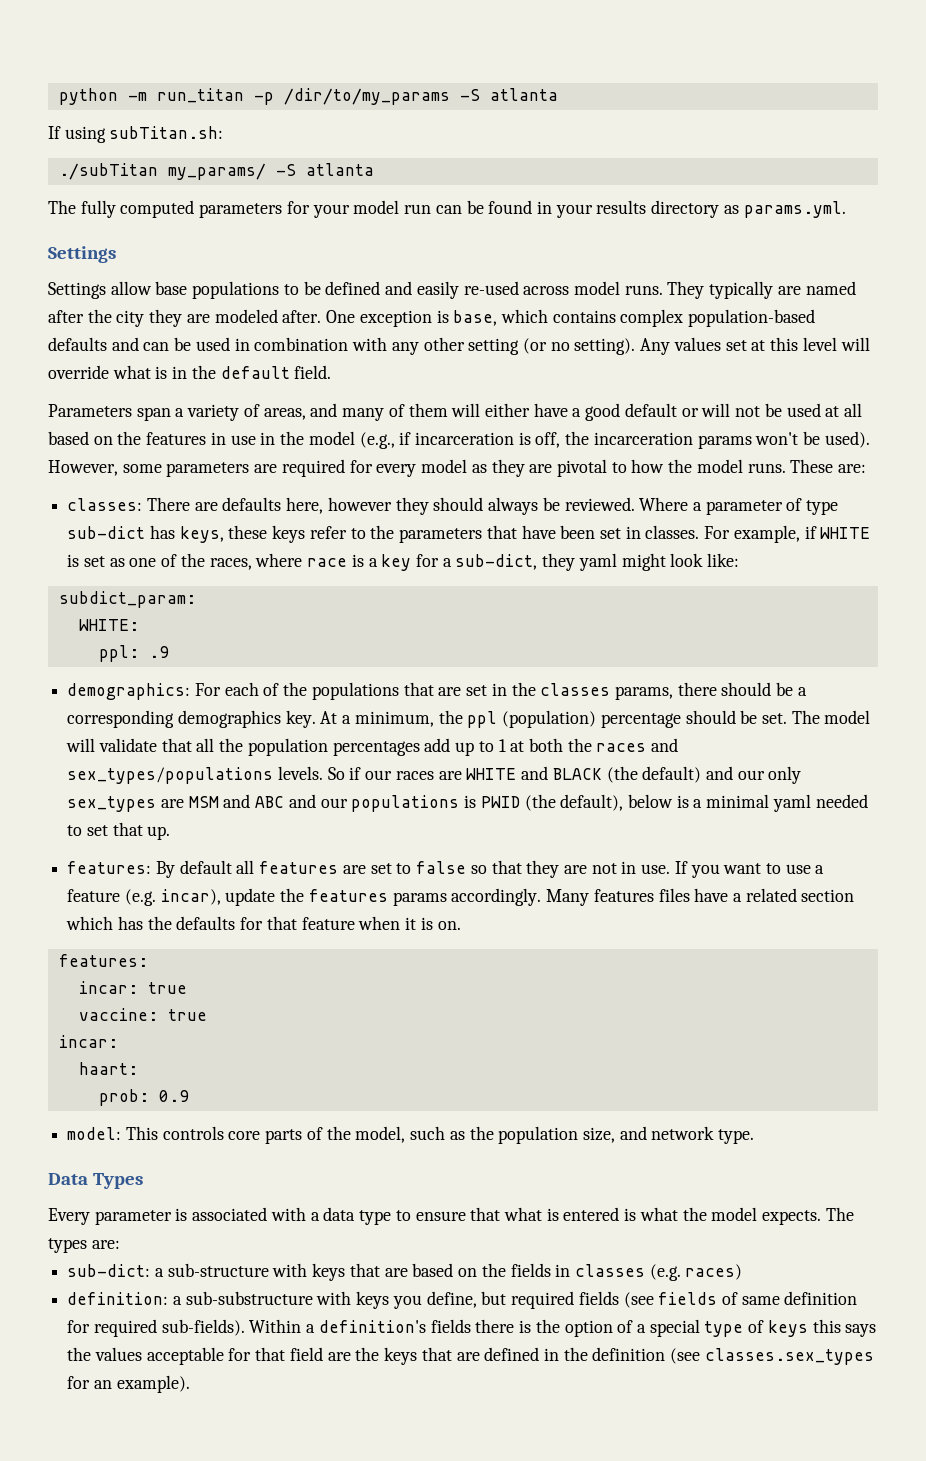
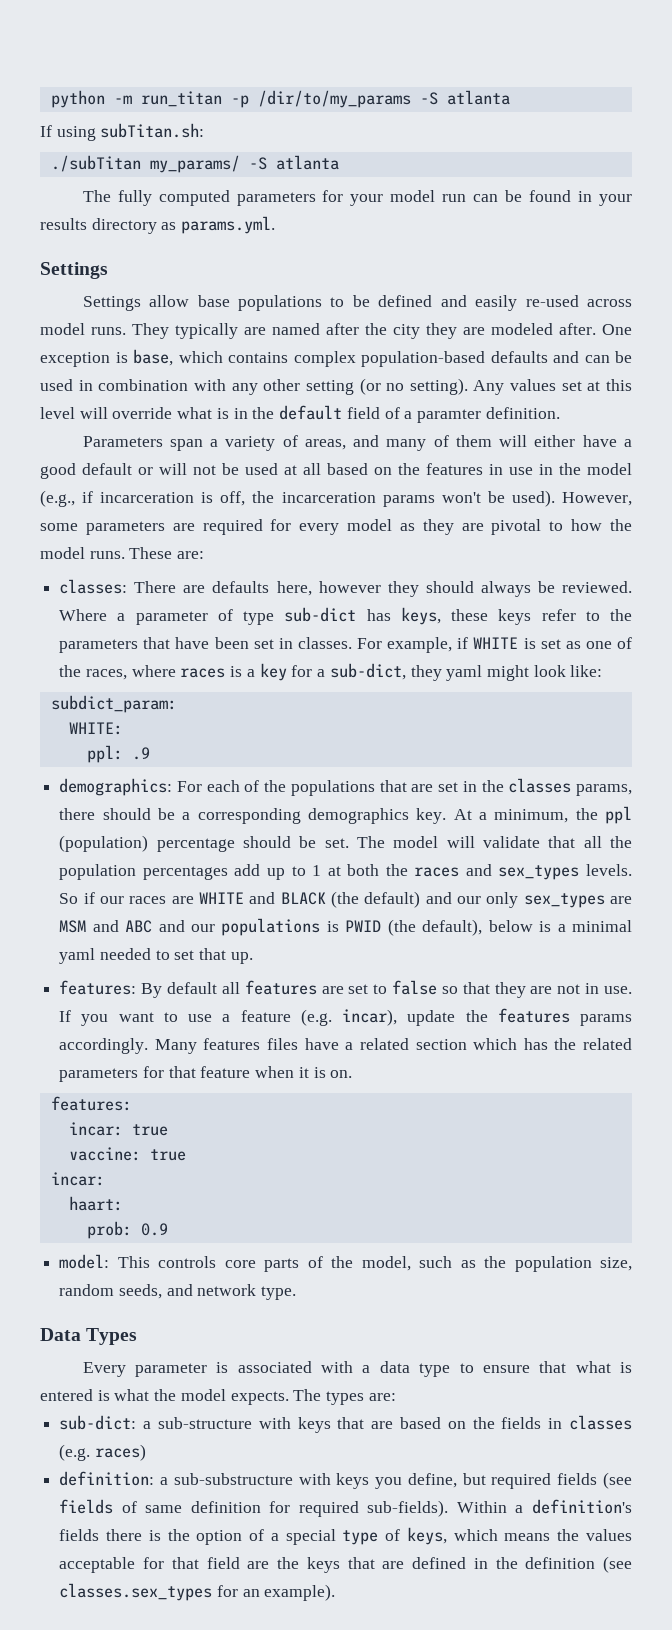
- Any values set at this level will override what is in the default field.
+ Any values set at this level will override what is in the default field of a paramter definition.
- For example, if WHITE is set as one of the races, where race is a key for a sub-dict, they yaml might look like:
+ For example, if WHITE is set as one of the races, where races is a key for a sub-dict, they yaml might look like:
- The model will validate that all the population percentages add up to 1 at both the races and sex_types/populations levels.
+ The model will validate that all the population percentages add up to 1 at both the races and sex_types levels.
- Many features files have a related section which has the defaults for that feature when it is on.
+ Many features files have a related section which has the related parameters for that feature when it is on.
- model: This controls core parts of the model, such as the population size, and network type.
+ model: This controls core parts of the model, such as the population size, random seeds, and network type.
- Within a definition's fields there is the option of a special type of keys this says the values acceptable for that field are the keys that are defined in the definition (see classes.sex_types for an example).
+ Within a definition's fields there is the option of a special type of keys, which means the values acceptable for that field are the keys that are defined in the definition (see classes.sex_types for an example).

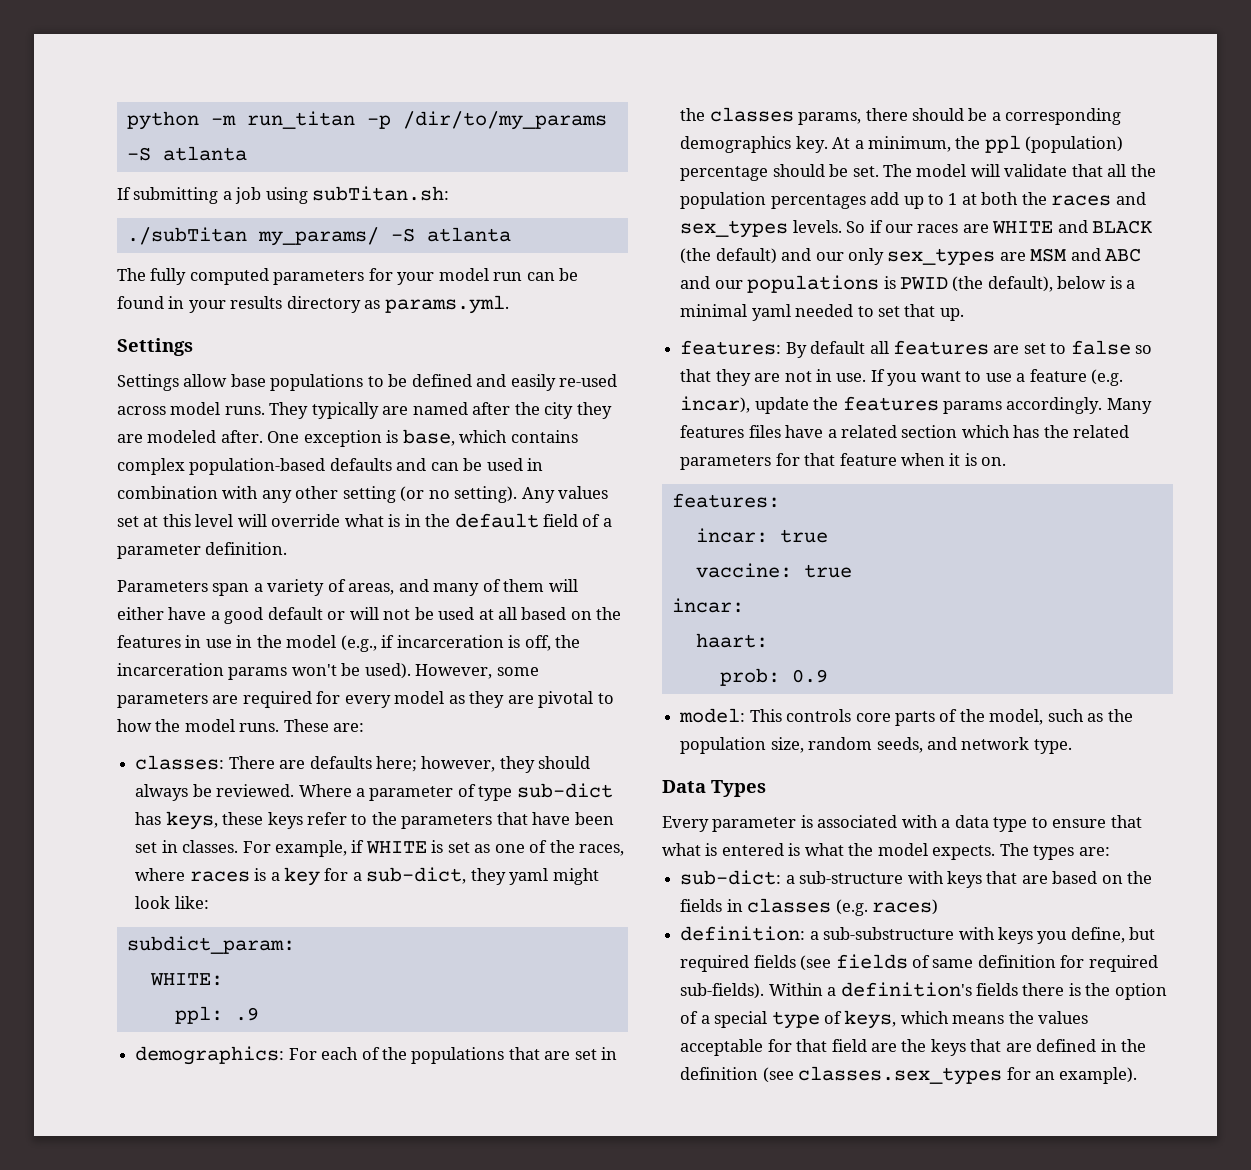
- If using subTitan.sh:
+ If submitting a job using subTitan.sh:
- Any values set at this level will override what is in the default field of a paramter definition.
+ Any values set at this level will override what is in the default field of a parameter definition.
- classes: There are defaults here, however they should always be reviewed.
+ classes: There are defaults here; however, they should always be reviewed.

